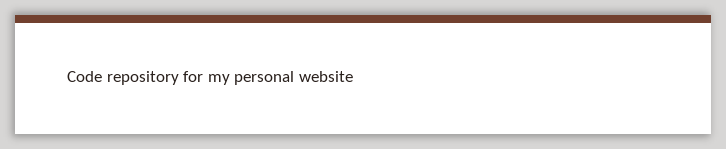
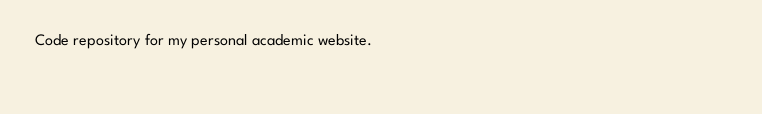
- Code repository for my personal website
+ Code repository for my personal academic website.

